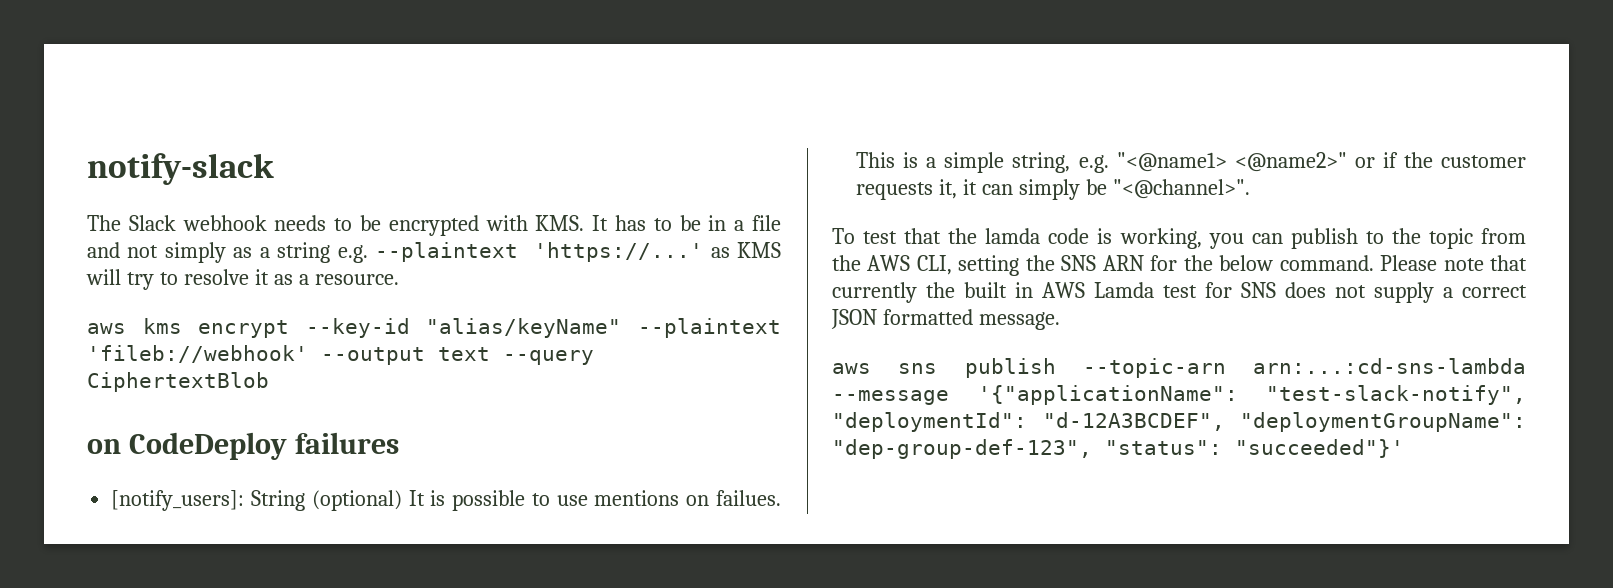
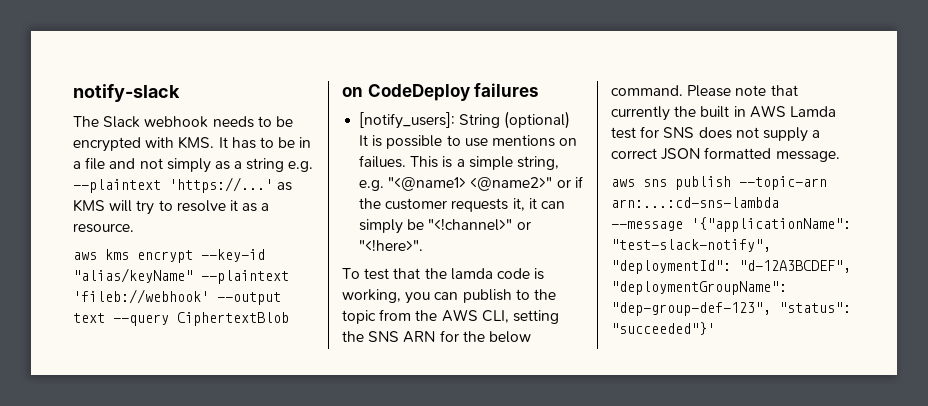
- This is a simple string, e.g. "<@name1> <@name2>" or if the customer requests it, it can simply be "<@channel>".
+ This is a simple string, e.g. "<@name1> <@name2>" or if the customer requests it, it can simply be "<!channel>" or "<!here>".

